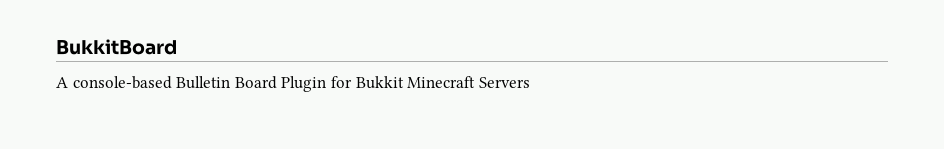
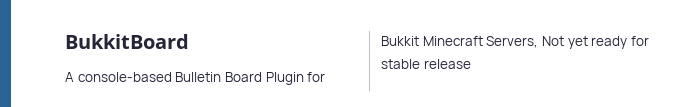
- A console-based Bulletin Board Plugin for Bukkit Minecraft Servers
+ A console-based Bulletin Board Plugin for Bukkit Minecraft Servers, Not yet ready for stable release

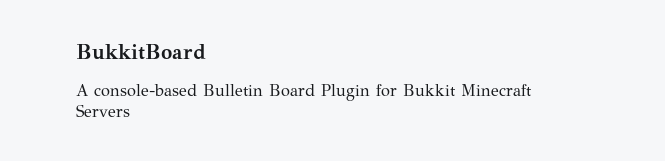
- A console-based Bulletin Board Plugin for Bukkit Minecraft Servers, Not yet ready for stable release
+ A console-based Bulletin Board Plugin for Bukkit Minecraft Servers

